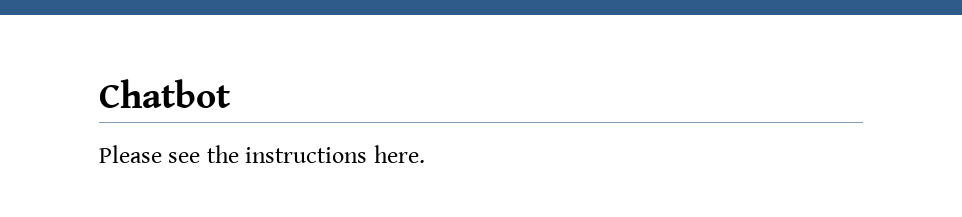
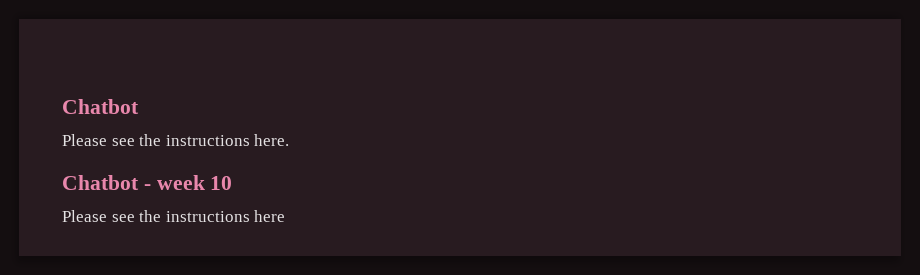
+ Chatbot - week 10
+ Please see the instructions here

